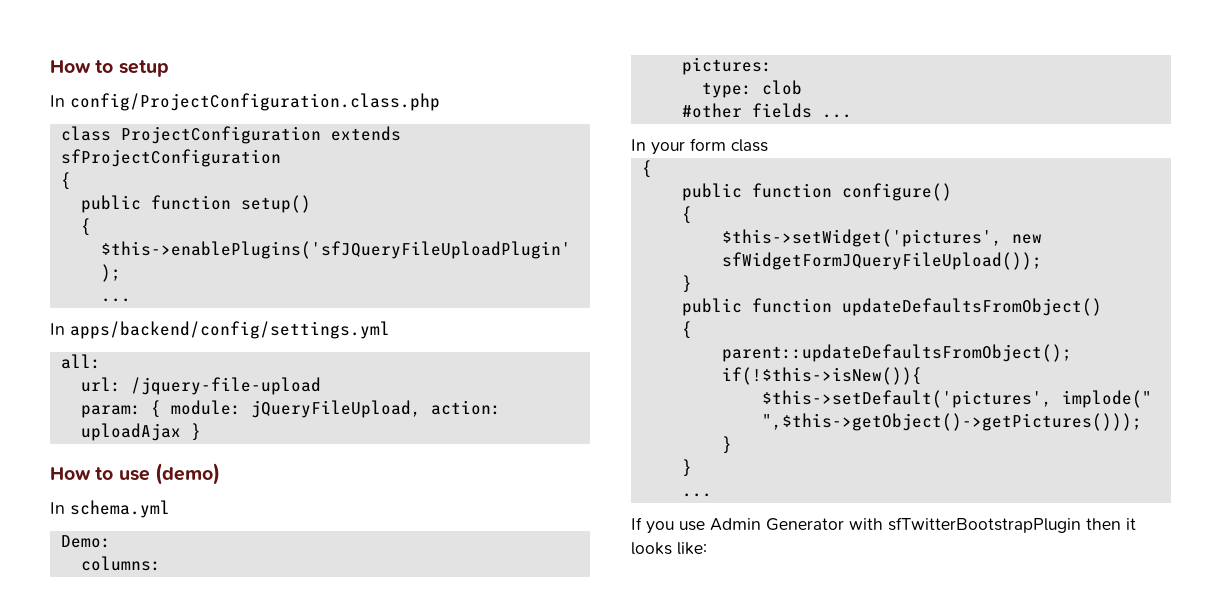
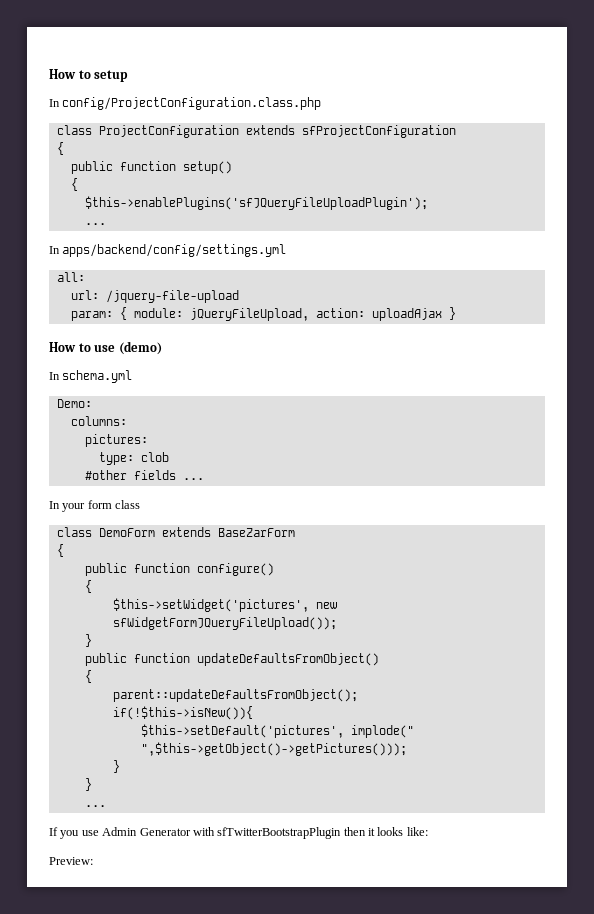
+ class DemoForm extends BaseZarForm
+ Preview:

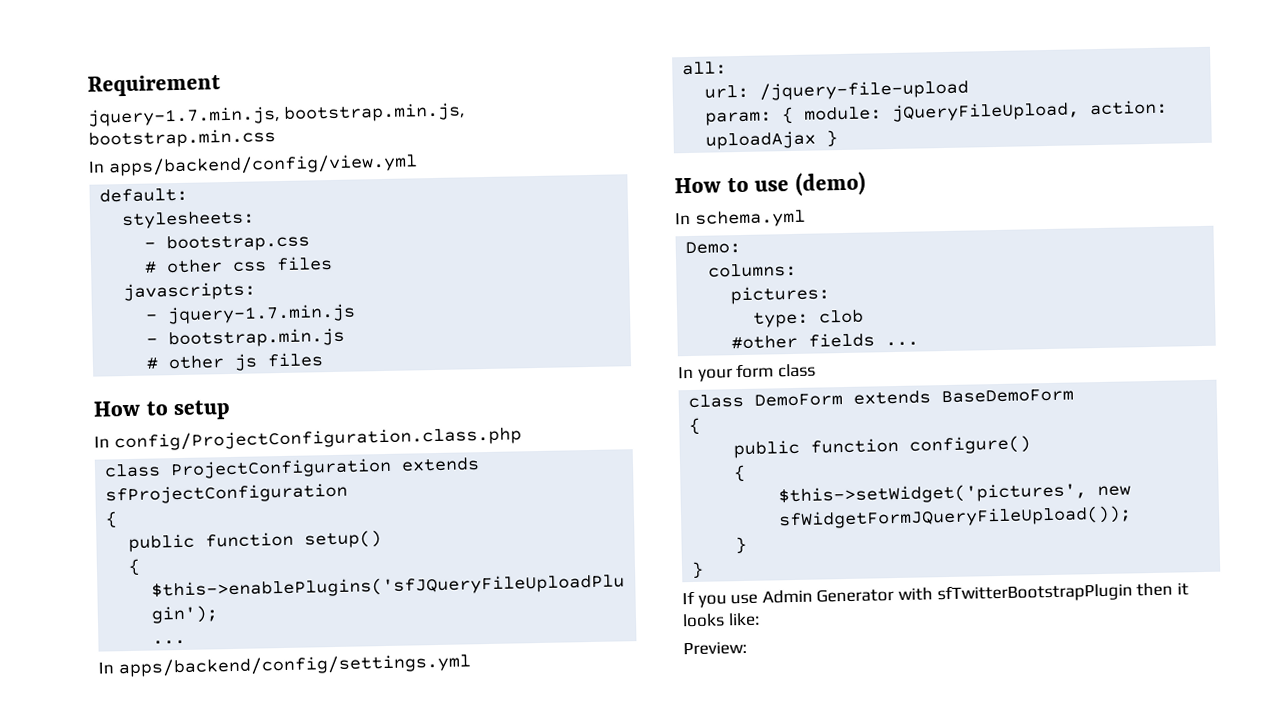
+ Requirement
+ jquery-1.7.min.js, bootstrap.min.js, bootstrap.min.css
+ In apps/backend/config/view.yml
+ default:
+ stylesheets:
+ - bootstrap.css
+ # other css files
+ javascripts:
+ - jquery-1.7.min.js
+ - bootstrap.min.js
+ # other js files
- class DemoForm extends BaseZarForm
+ class DemoForm extends BaseDemoForm
  $this->setWidget('pictures', new sfWidgetFormJQueryFileUpload());
  }
- public function updateDefaultsFromObject()
- {
- parent::updateDefaultsFromObject();
- if(!$this->isNew()){
- $this->setDefault('pictures', implode(" ",$this->getObject()->getPictures()));
  }
- }
- ...

